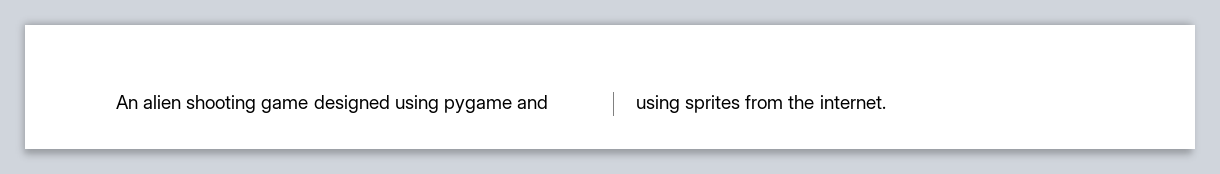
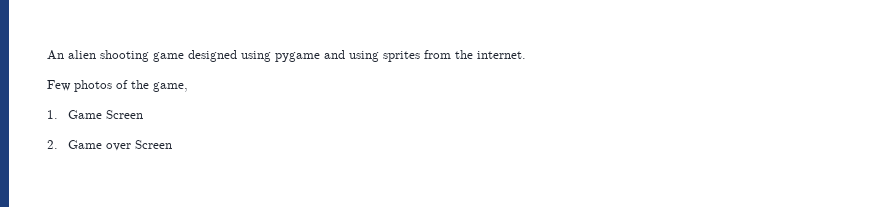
+ Few photos of the game,
+ 1. Game Screen
+ 2. Game over Screen

